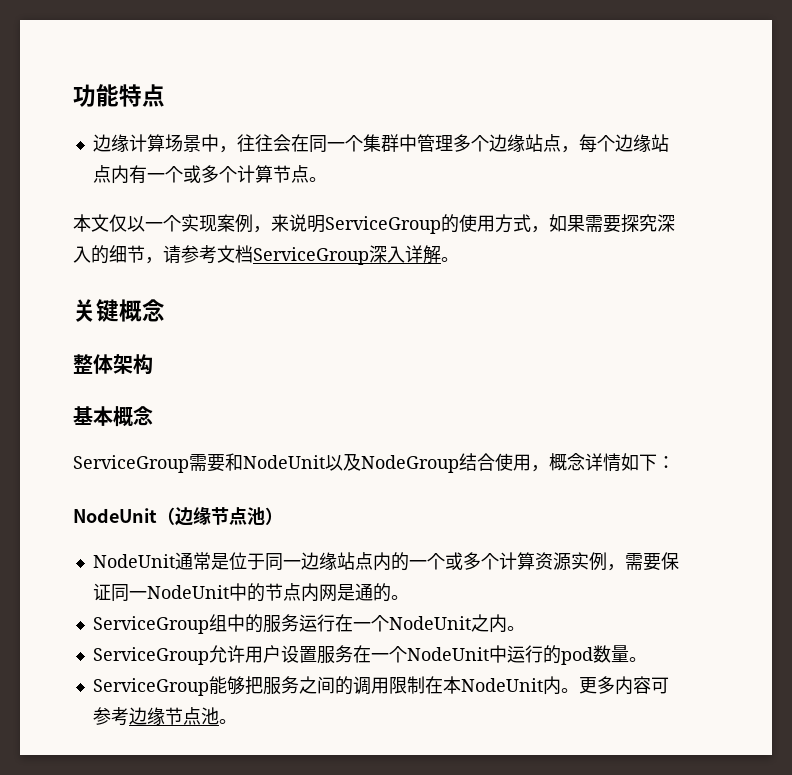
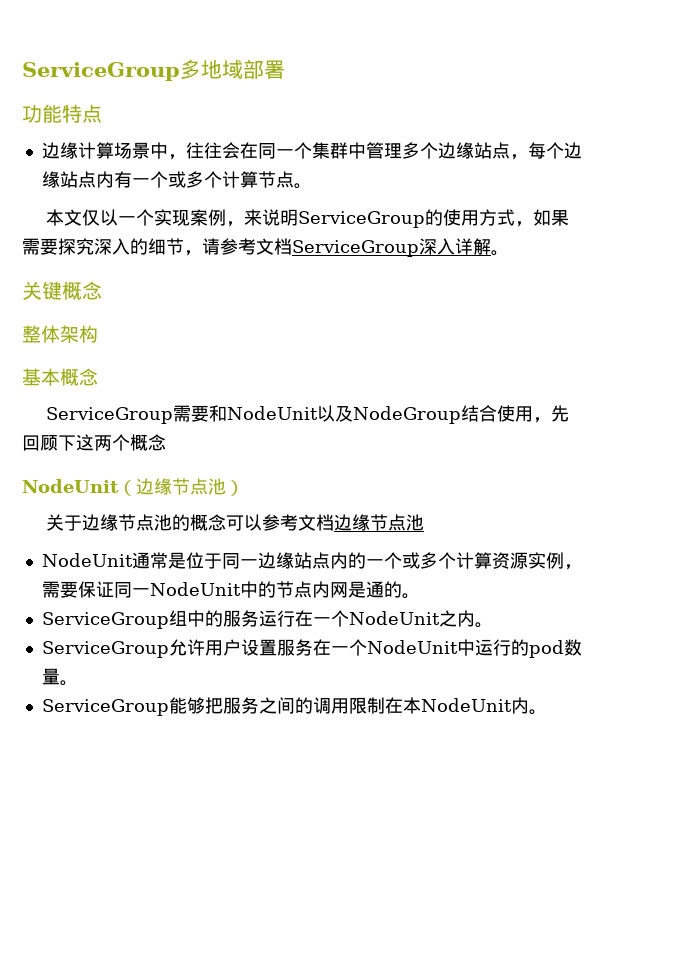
+ ServiceGroup多地域部署
- ServiceGroup需要和NodeUnit以及NodeGroup结合使用，概念详情如下：
+ ServiceGroup需要和NodeUnit以及NodeGroup结合使用，先回顾下这两个概念
+ 关于边缘节点池的概念可以参考文档边缘节点池
- 更多内容可参考边缘节点池。

